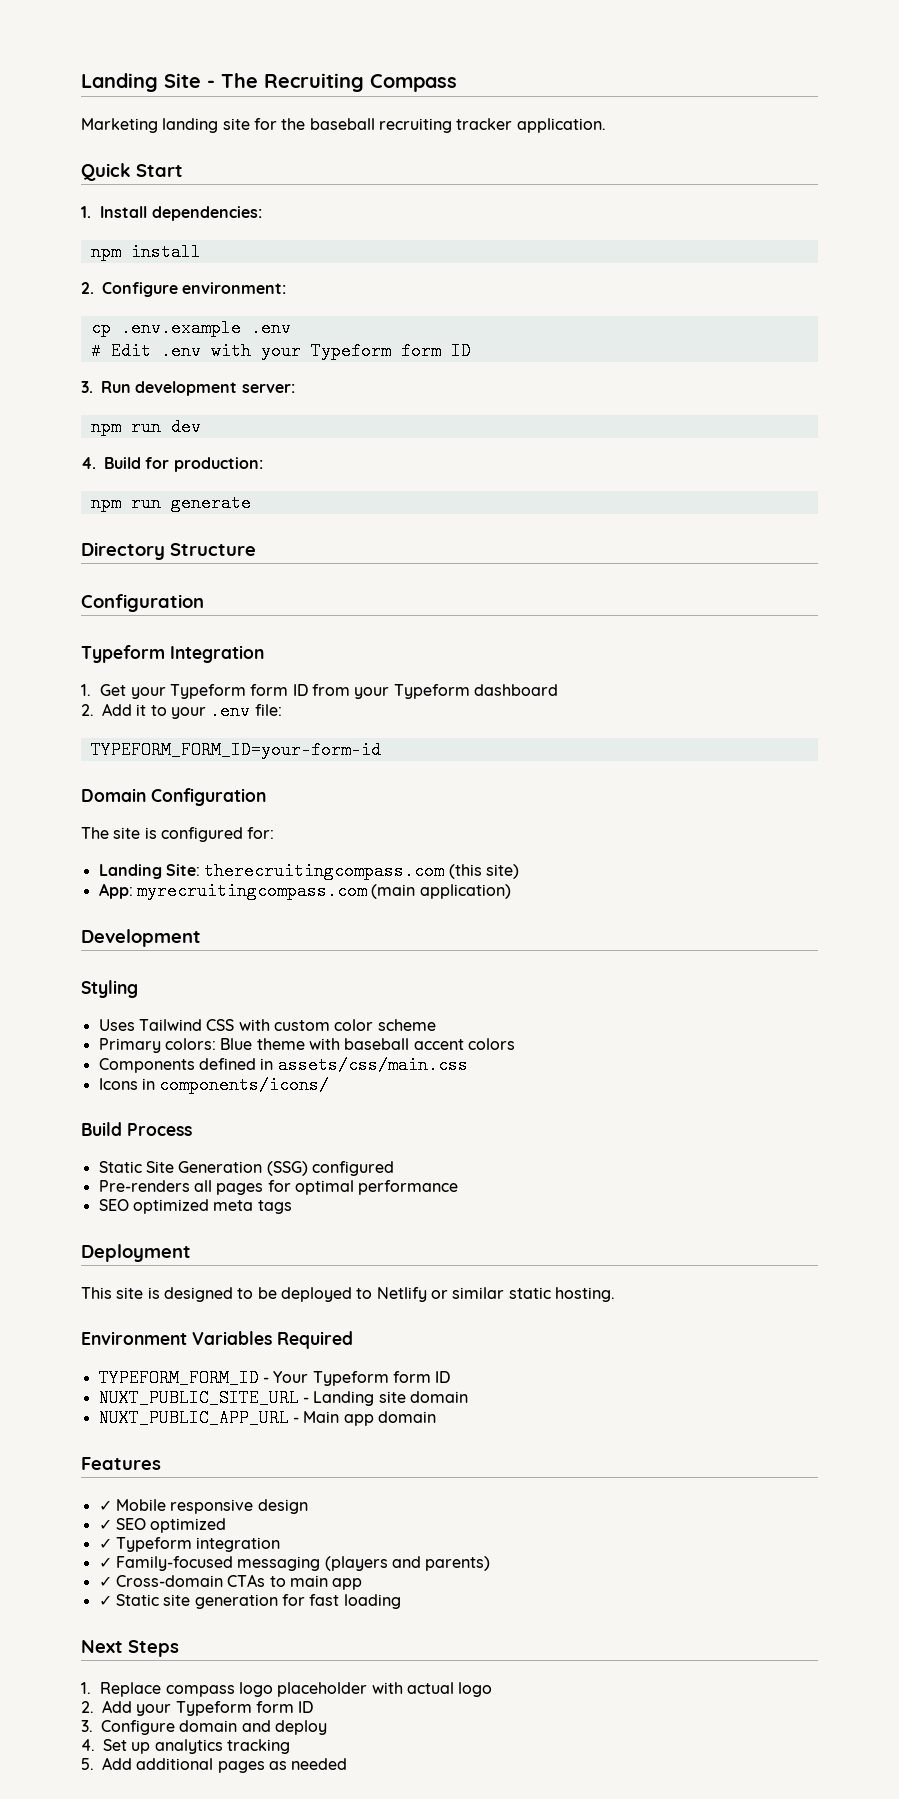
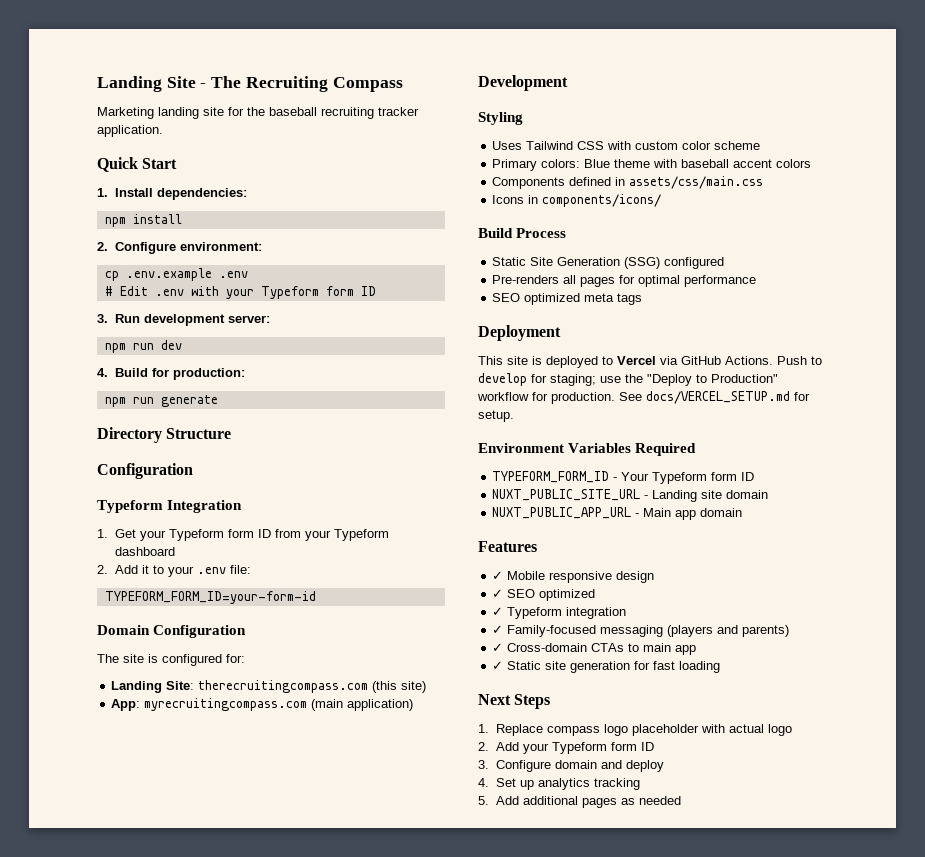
- This site is designed to be deployed to Netlify or similar static hosting.
+ This site is deployed to Vercel via GitHub Actions. Push to develop for staging; use the "Deploy to Production" workflow for production. See docs/VERCEL_SETUP.md for setup.

